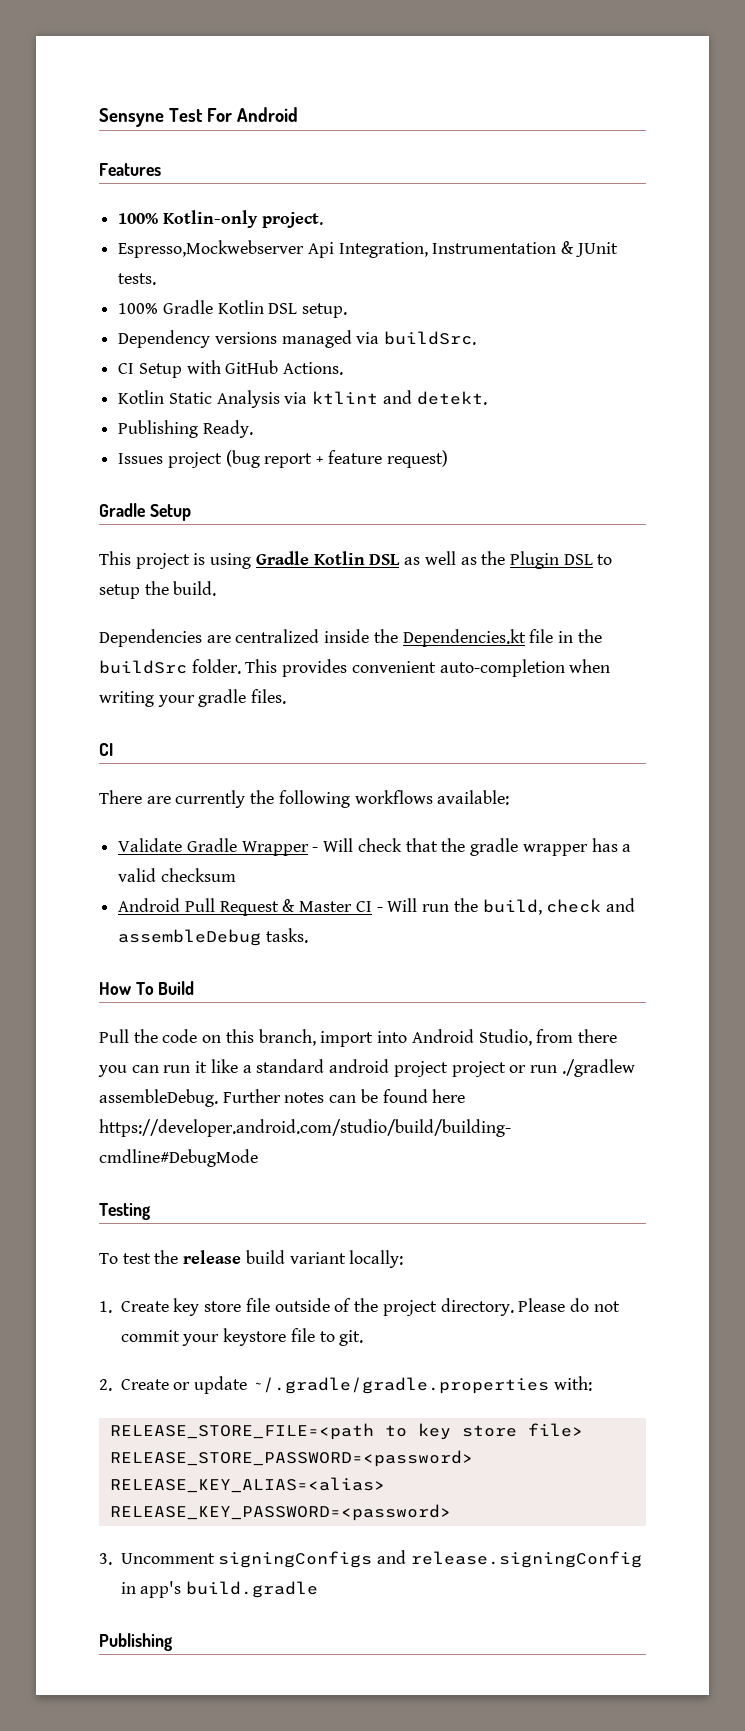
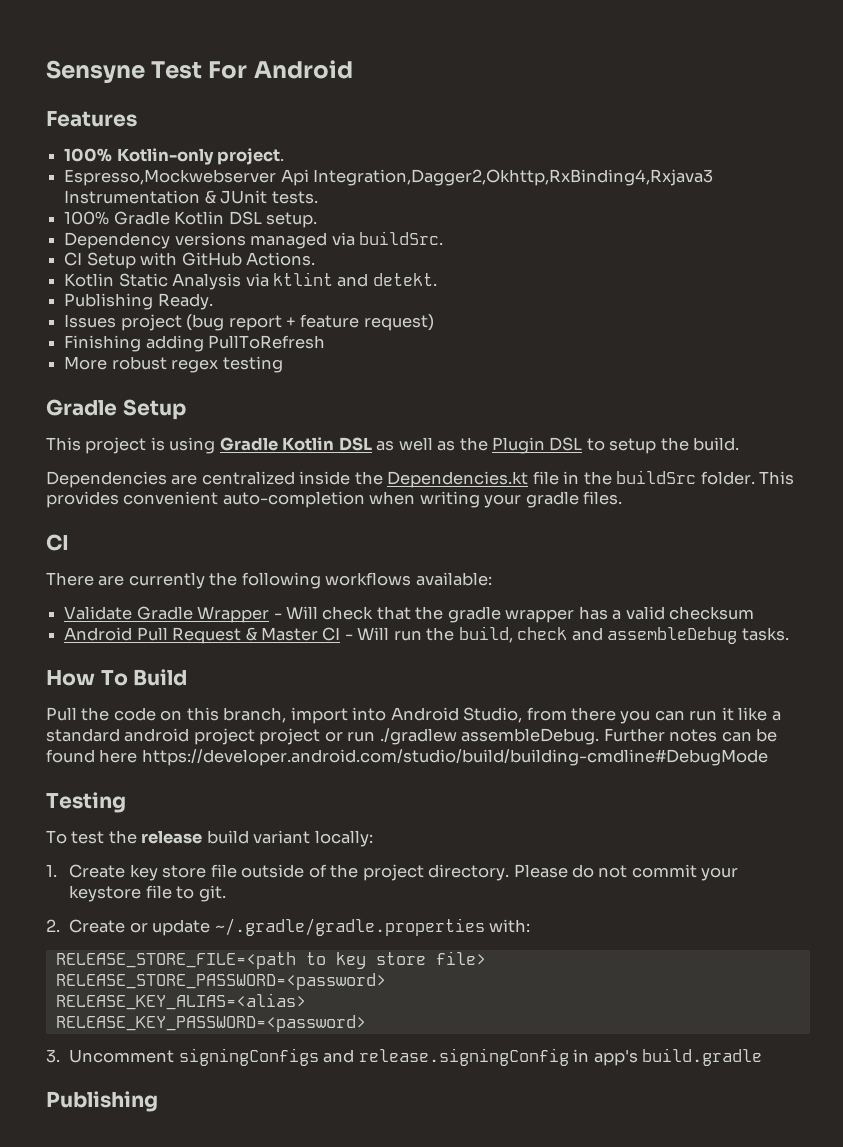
- Espresso,Mockwebserver Api Integration, Instrumentation & JUnit tests.
+ Espresso,Mockwebserver Api Integration,Dagger2,Okhttp,RxBinding4,Rxjava3 Instrumentation & JUnit tests.
+ Finishing adding PullToRefresh
+ More robust regex testing

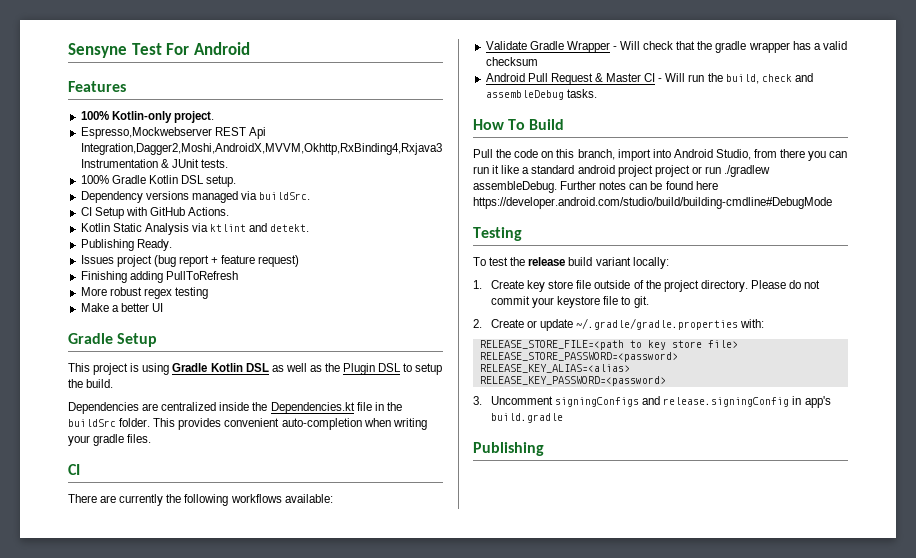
- Espresso,Mockwebserver Api Integration,Dagger2,Okhttp,RxBinding4,Rxjava3 Instrumentation & JUnit tests.
+ Espresso,Mockwebserver REST Api Integration,Dagger2,Moshi,AndroidX,MVVM,Okhttp,RxBinding4,Rxjava3 Instrumentation & JUnit tests.
+ Make a better UI

